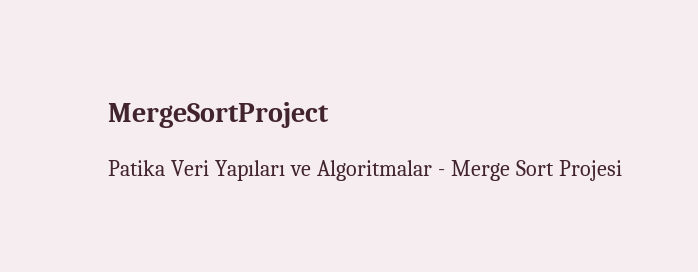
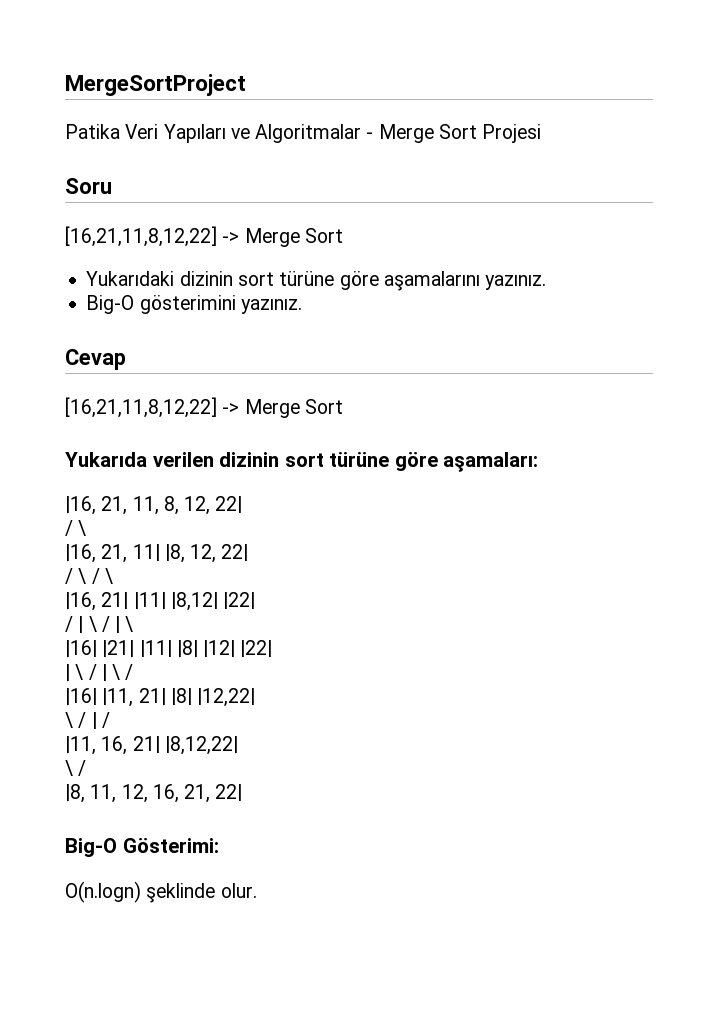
+ Soru
+ [16,21,11,8,12,22] -> Merge Sort
+ Yukarıdaki dizinin sort türüne göre aşamalarını yazınız.
+ Big-O gösterimini yazınız.
+ Cevap
+ [16,21,11,8,12,22] -> Merge Sort
+ Yukarıda verilen dizinin sort türüne göre aşamaları:
+ |16, 21, 11, 8, 12, 22|
+ / \
+ |16, 21, 11| |8, 12, 22|
+ / \ / \
+ |16, 21| |11| |8,12| |22|
+ / | \ / | \
+ |16| |21| |11| |8| |12| |22|
+ | \ / | \ /
+ |16| |11, 21| |8| |12,22|
+ \ / | /
+ |11, 16, 21| |8,12,22|
+ \ /
+ |8, 11, 12, 16, 21, 22|
+ Big-O Gösterimi:
+ O(n.logn) şeklinde olur.

